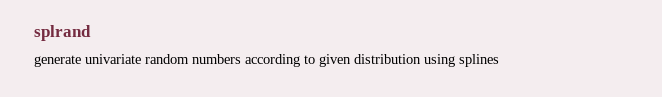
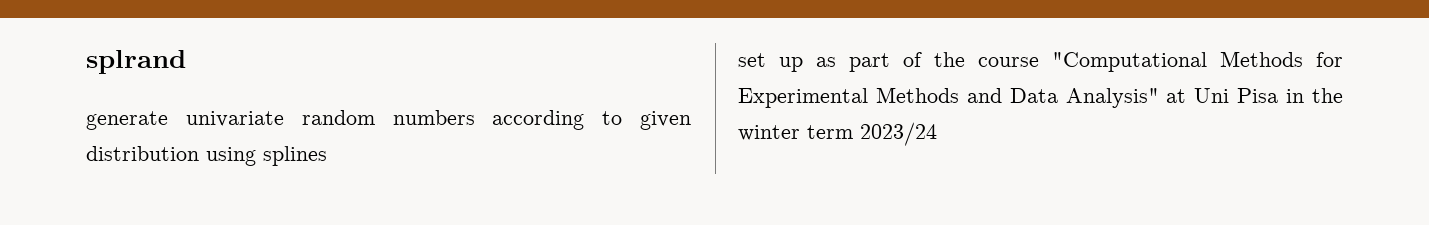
+ set up as part of the course "Computational Methods for Experimental Methods and Data Analysis" at Uni Pisa in the winter term 2023/24

